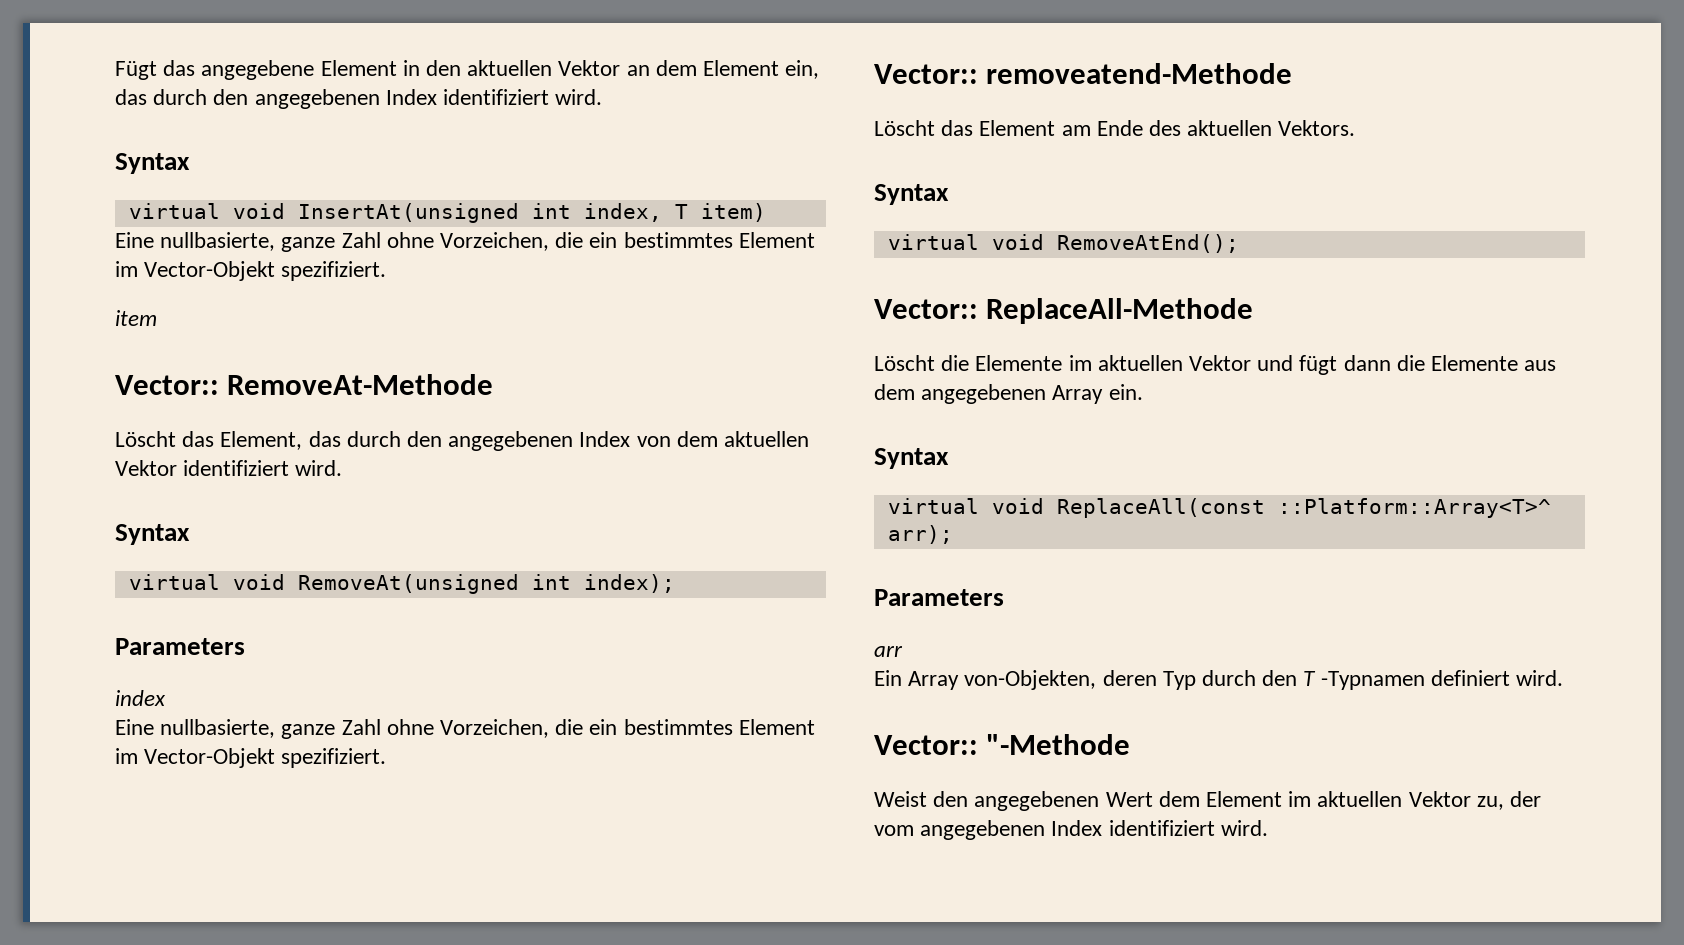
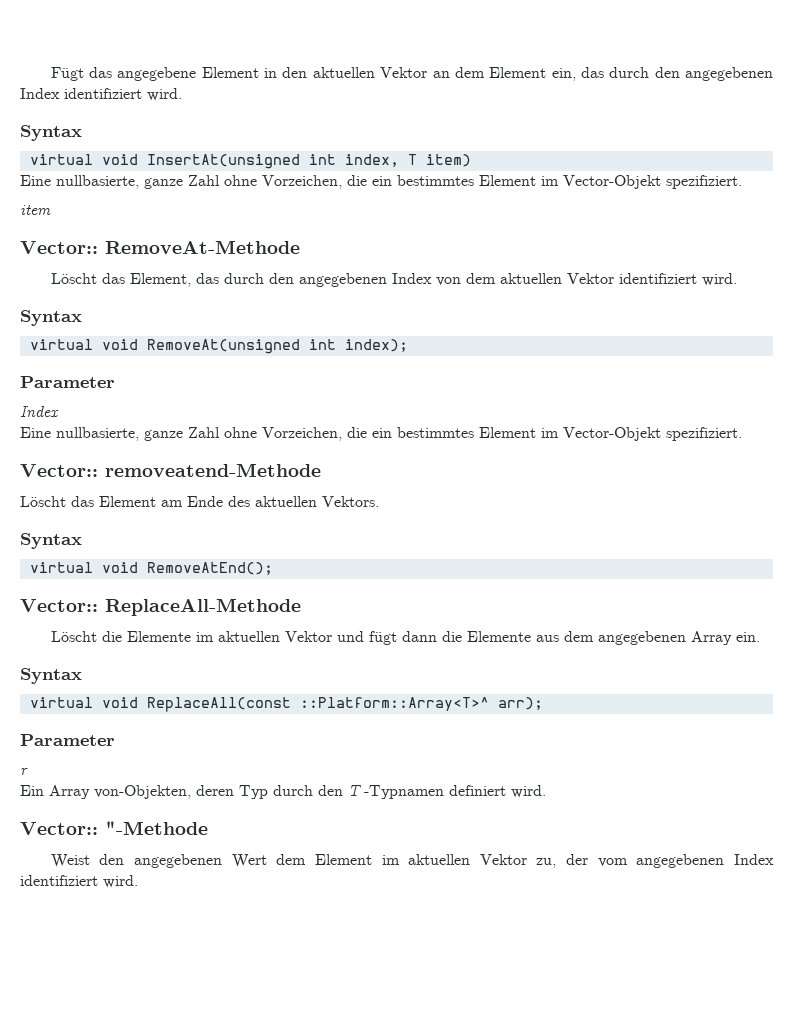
  virtual void RemoveAt(unsigned int index);
- Parameters
- index
+ Parameter
+ Index
  virtual void ReplaceAll(const ::Platform::Array<T>^ arr);
- Parameters
- arr
+ Parameter
+ r

